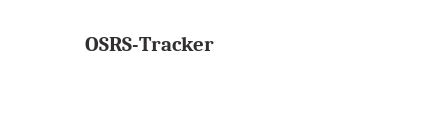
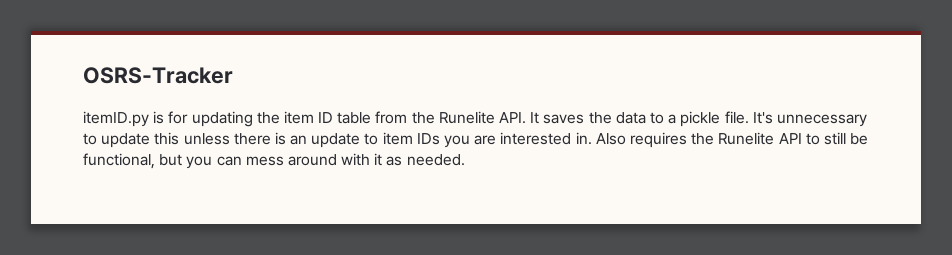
+ itemID.py is for updating the item ID table from the Runelite API. It saves the data to a pickle file. It's unnecessary to update this unless there is an update to item IDs you are interested in. Also requires the Runelite API to still be functional, but you can mess around with it as needed.

